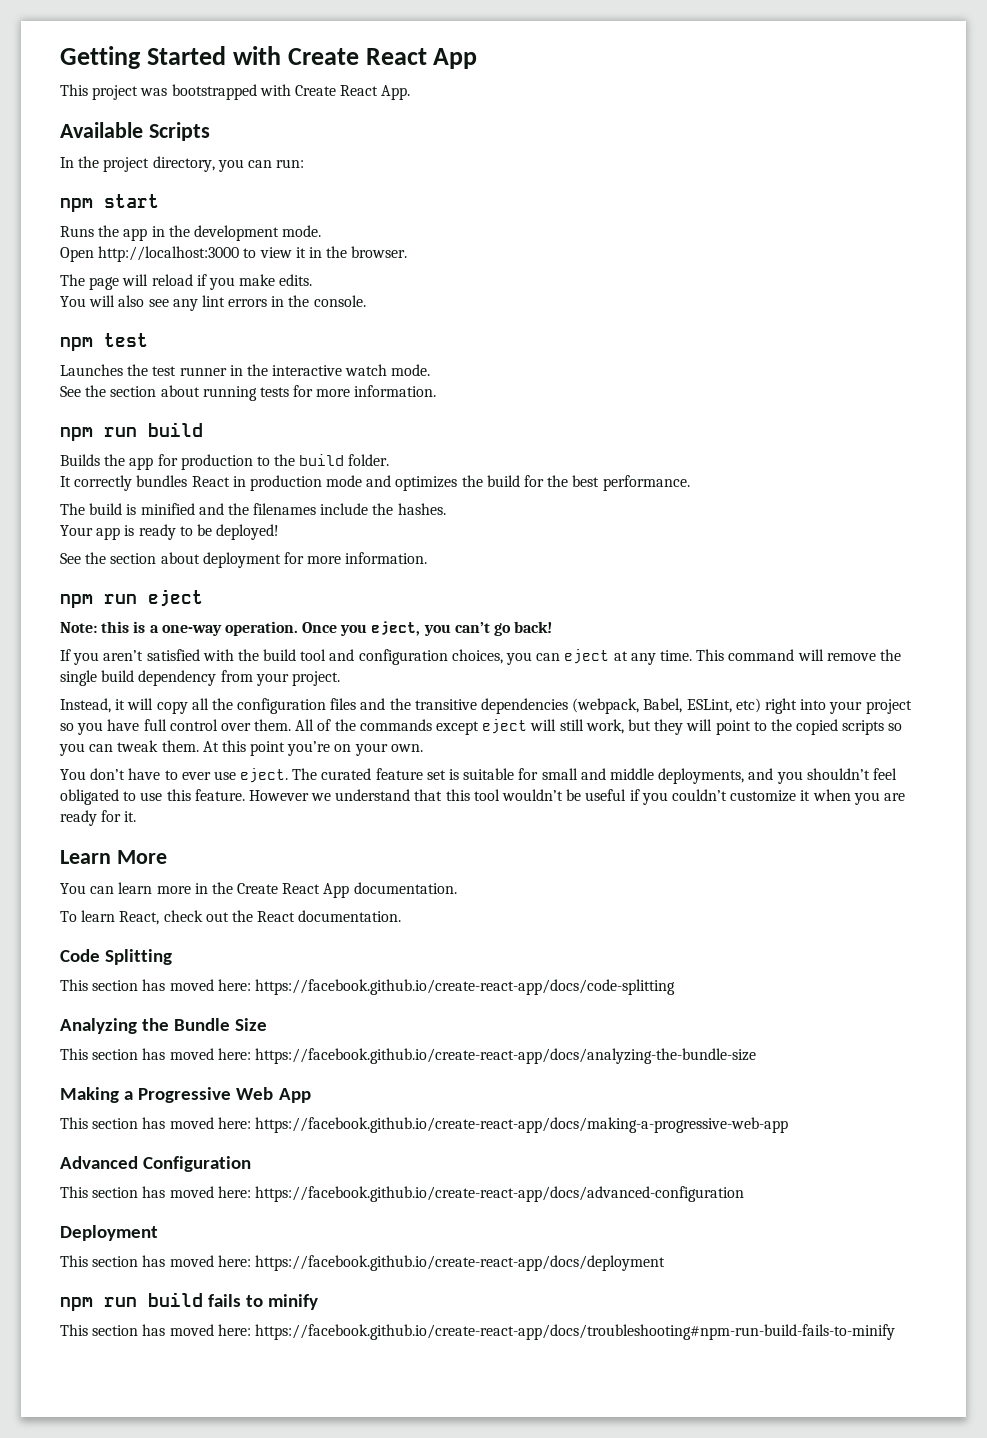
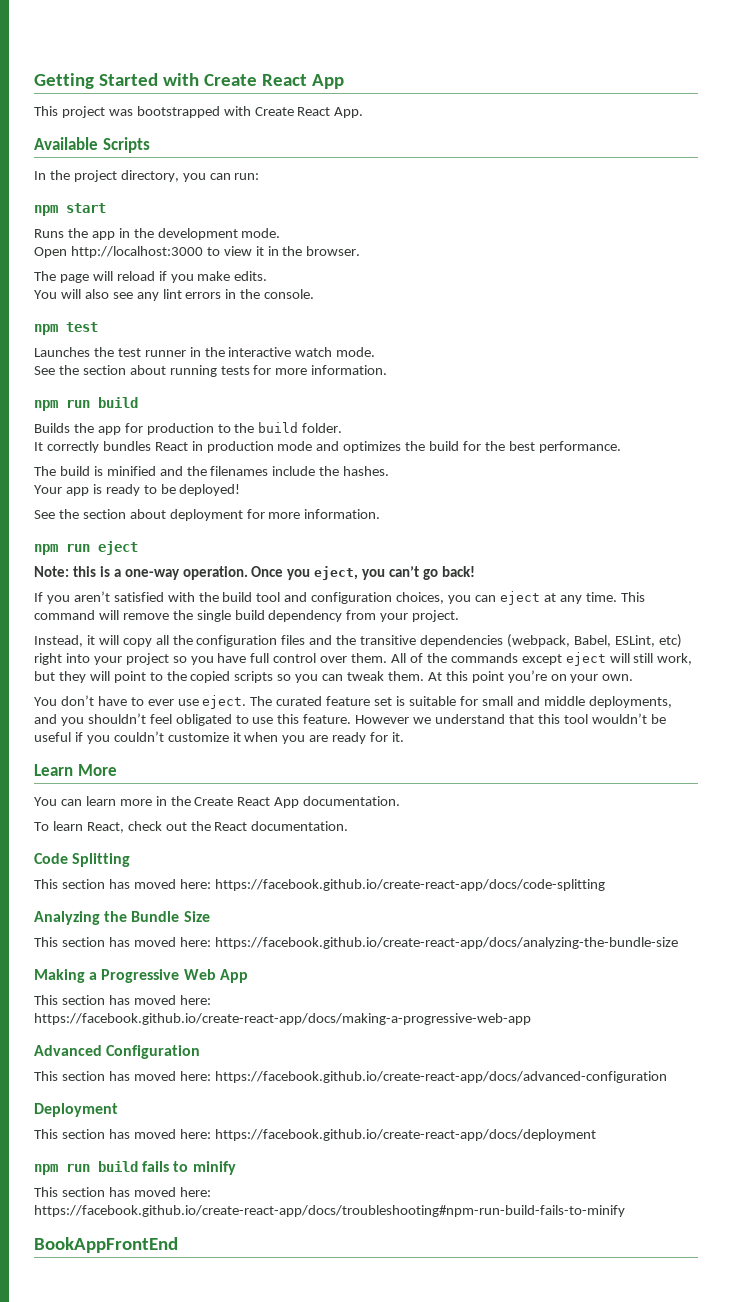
+ BookAppFrontEnd

